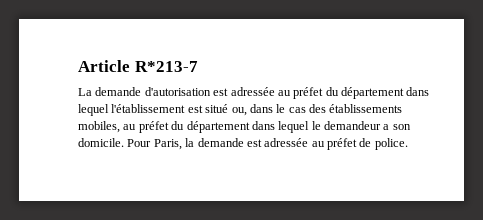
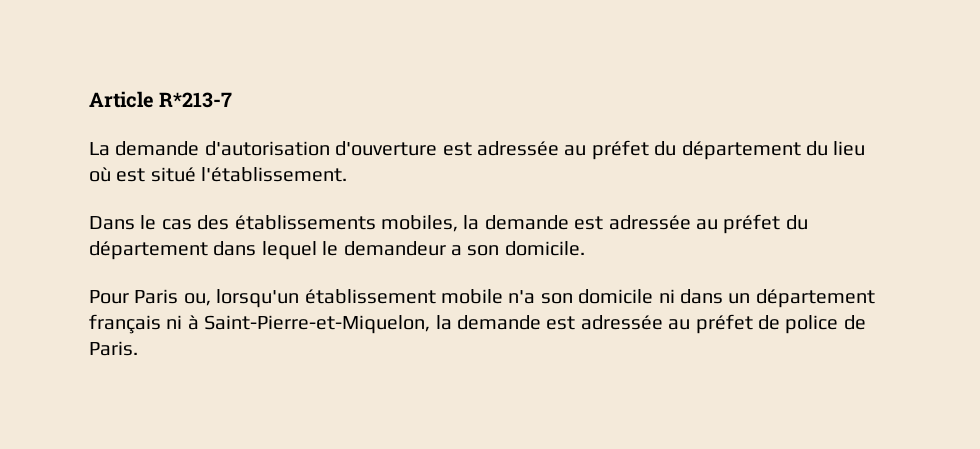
- La demande d'autorisation est adressée au préfet du département dans lequel l'établissement est situé ou, dans le cas des établissements mobiles, au préfet du département dans lequel le demandeur a son domicile. Pour Paris, la demande est adressée au préfet de police.
+ La demande d'autorisation d'ouverture est adressée au préfet du département du lieu où est situé l'établissement.
+ Dans le cas des établissements mobiles, la demande est adressée au préfet du département dans lequel le demandeur a son domicile.
+ Pour Paris ou, lorsqu'un établissement mobile n'a son domicile ni dans un département français ni à Saint-Pierre-et-Miquelon, la demande est adressée au préfet de police de Paris.

